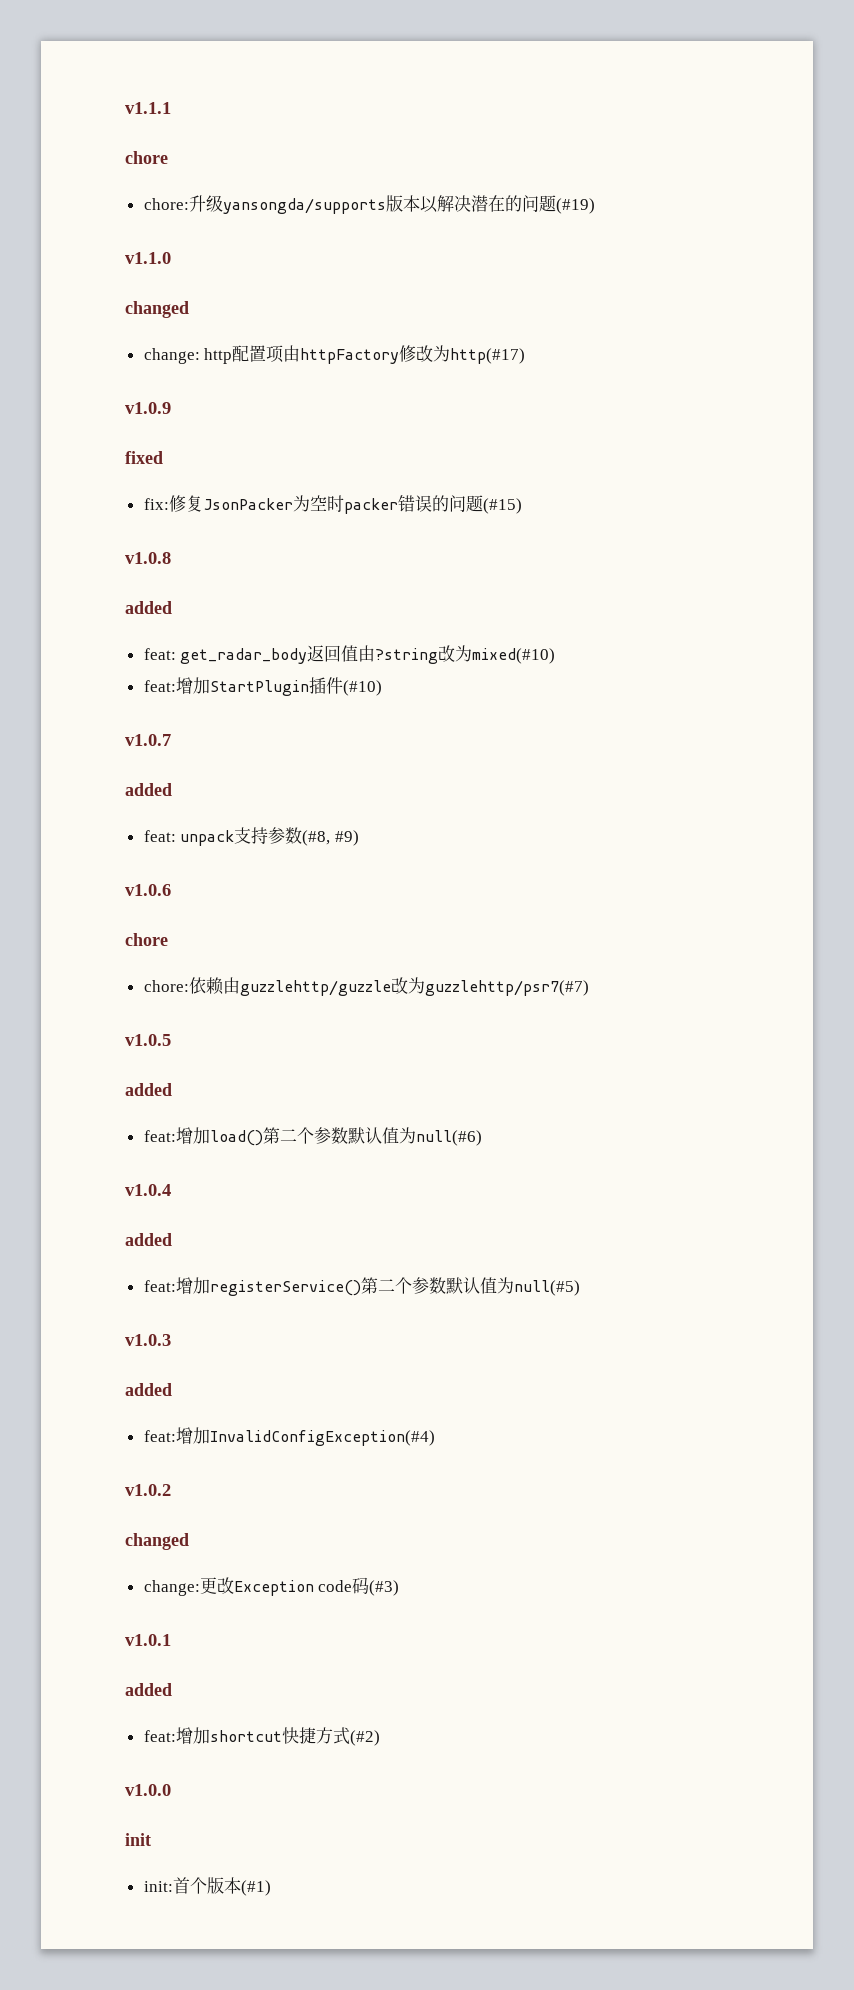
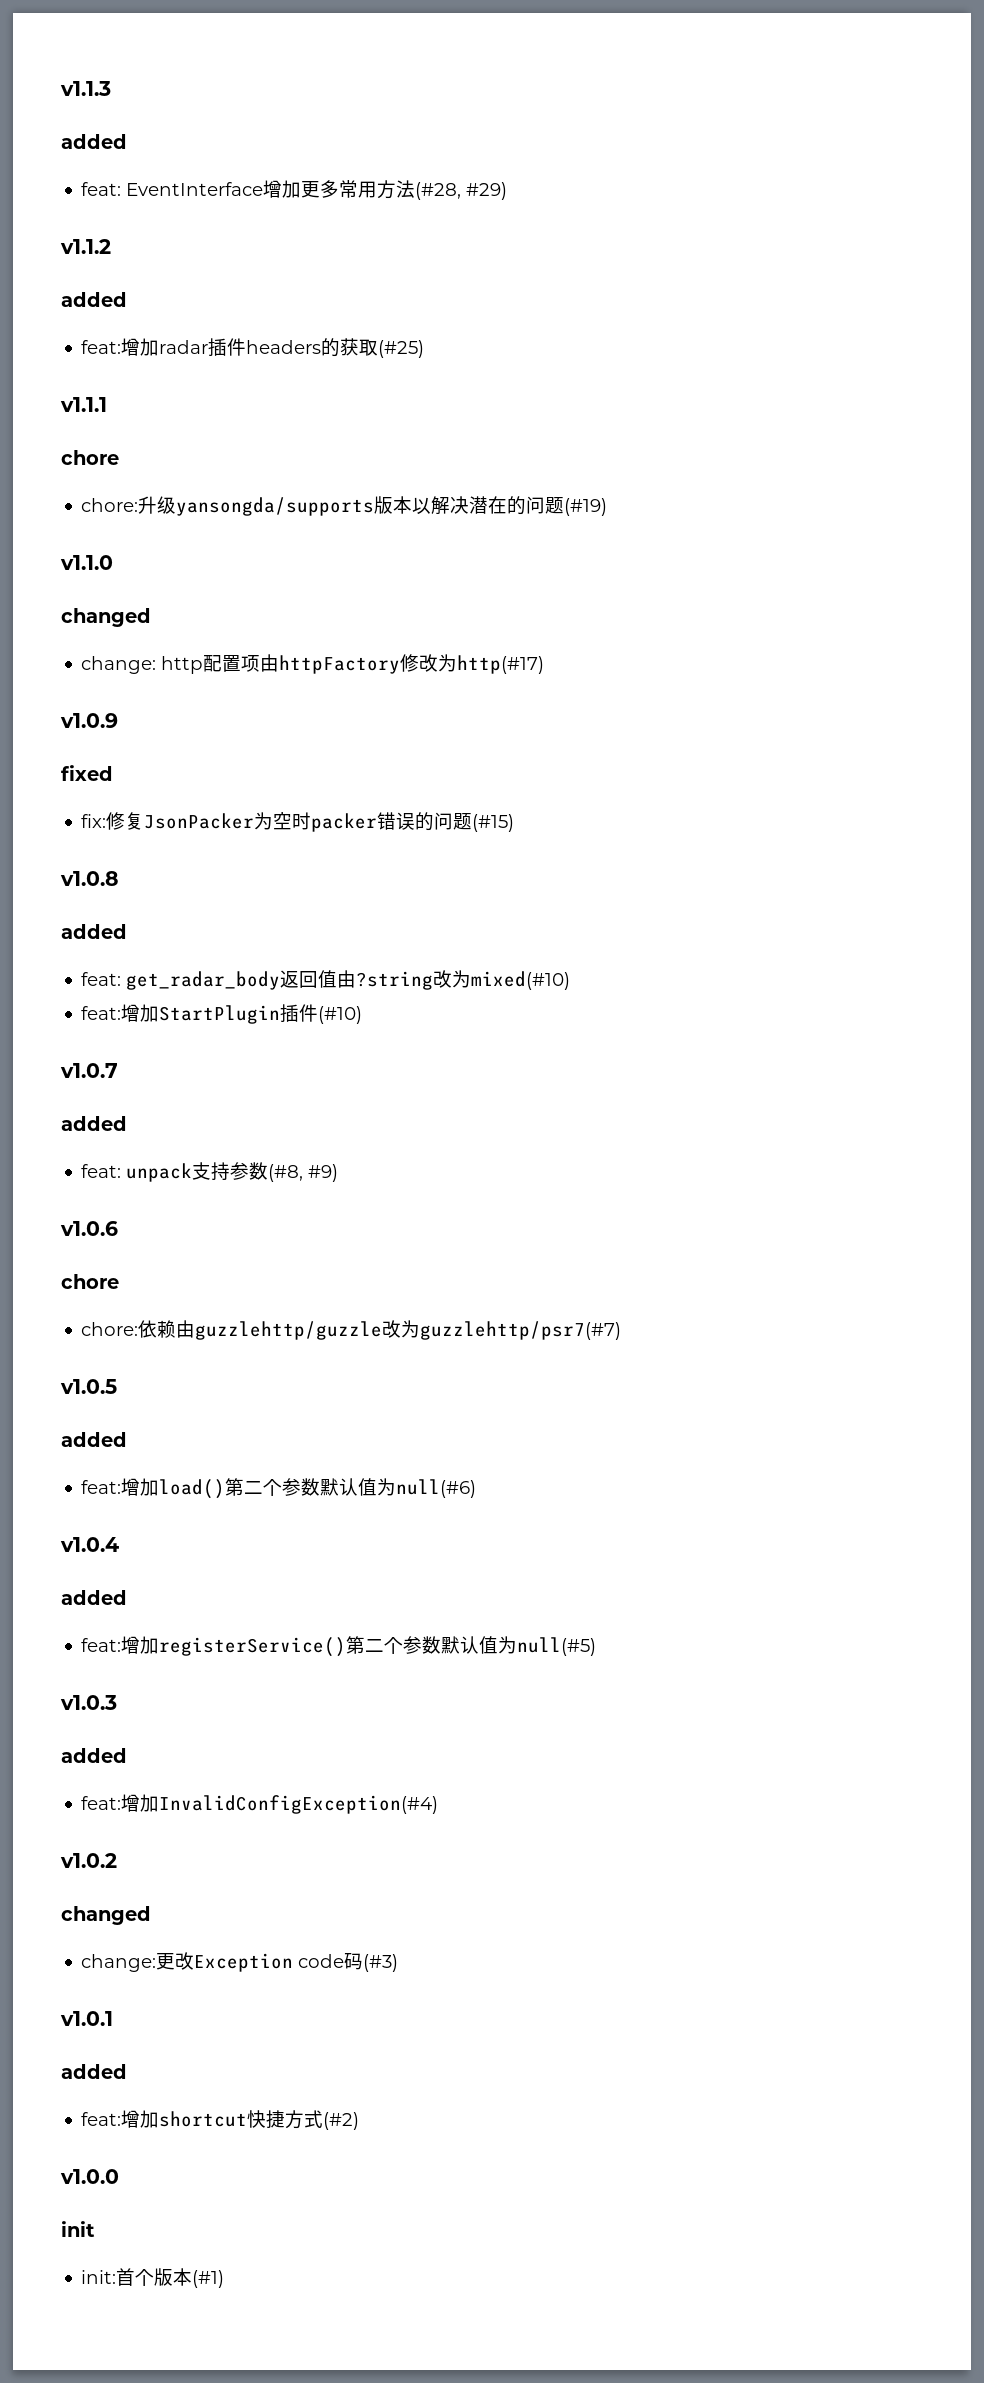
+ v1.1.3
+ added
+ feat: EventInterface增加更多常用方法(#28, #29)
+ v1.1.2
+ added
+ feat:增加radar插件headers的获取(#25)

